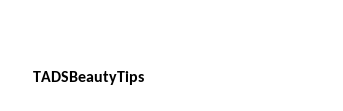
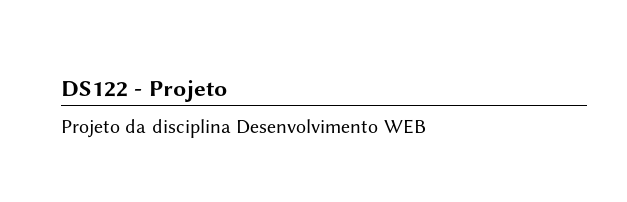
- TADSBeautyTips
+ DS122 - Projeto
+ Projeto da disciplina Desenvolvimento WEB

